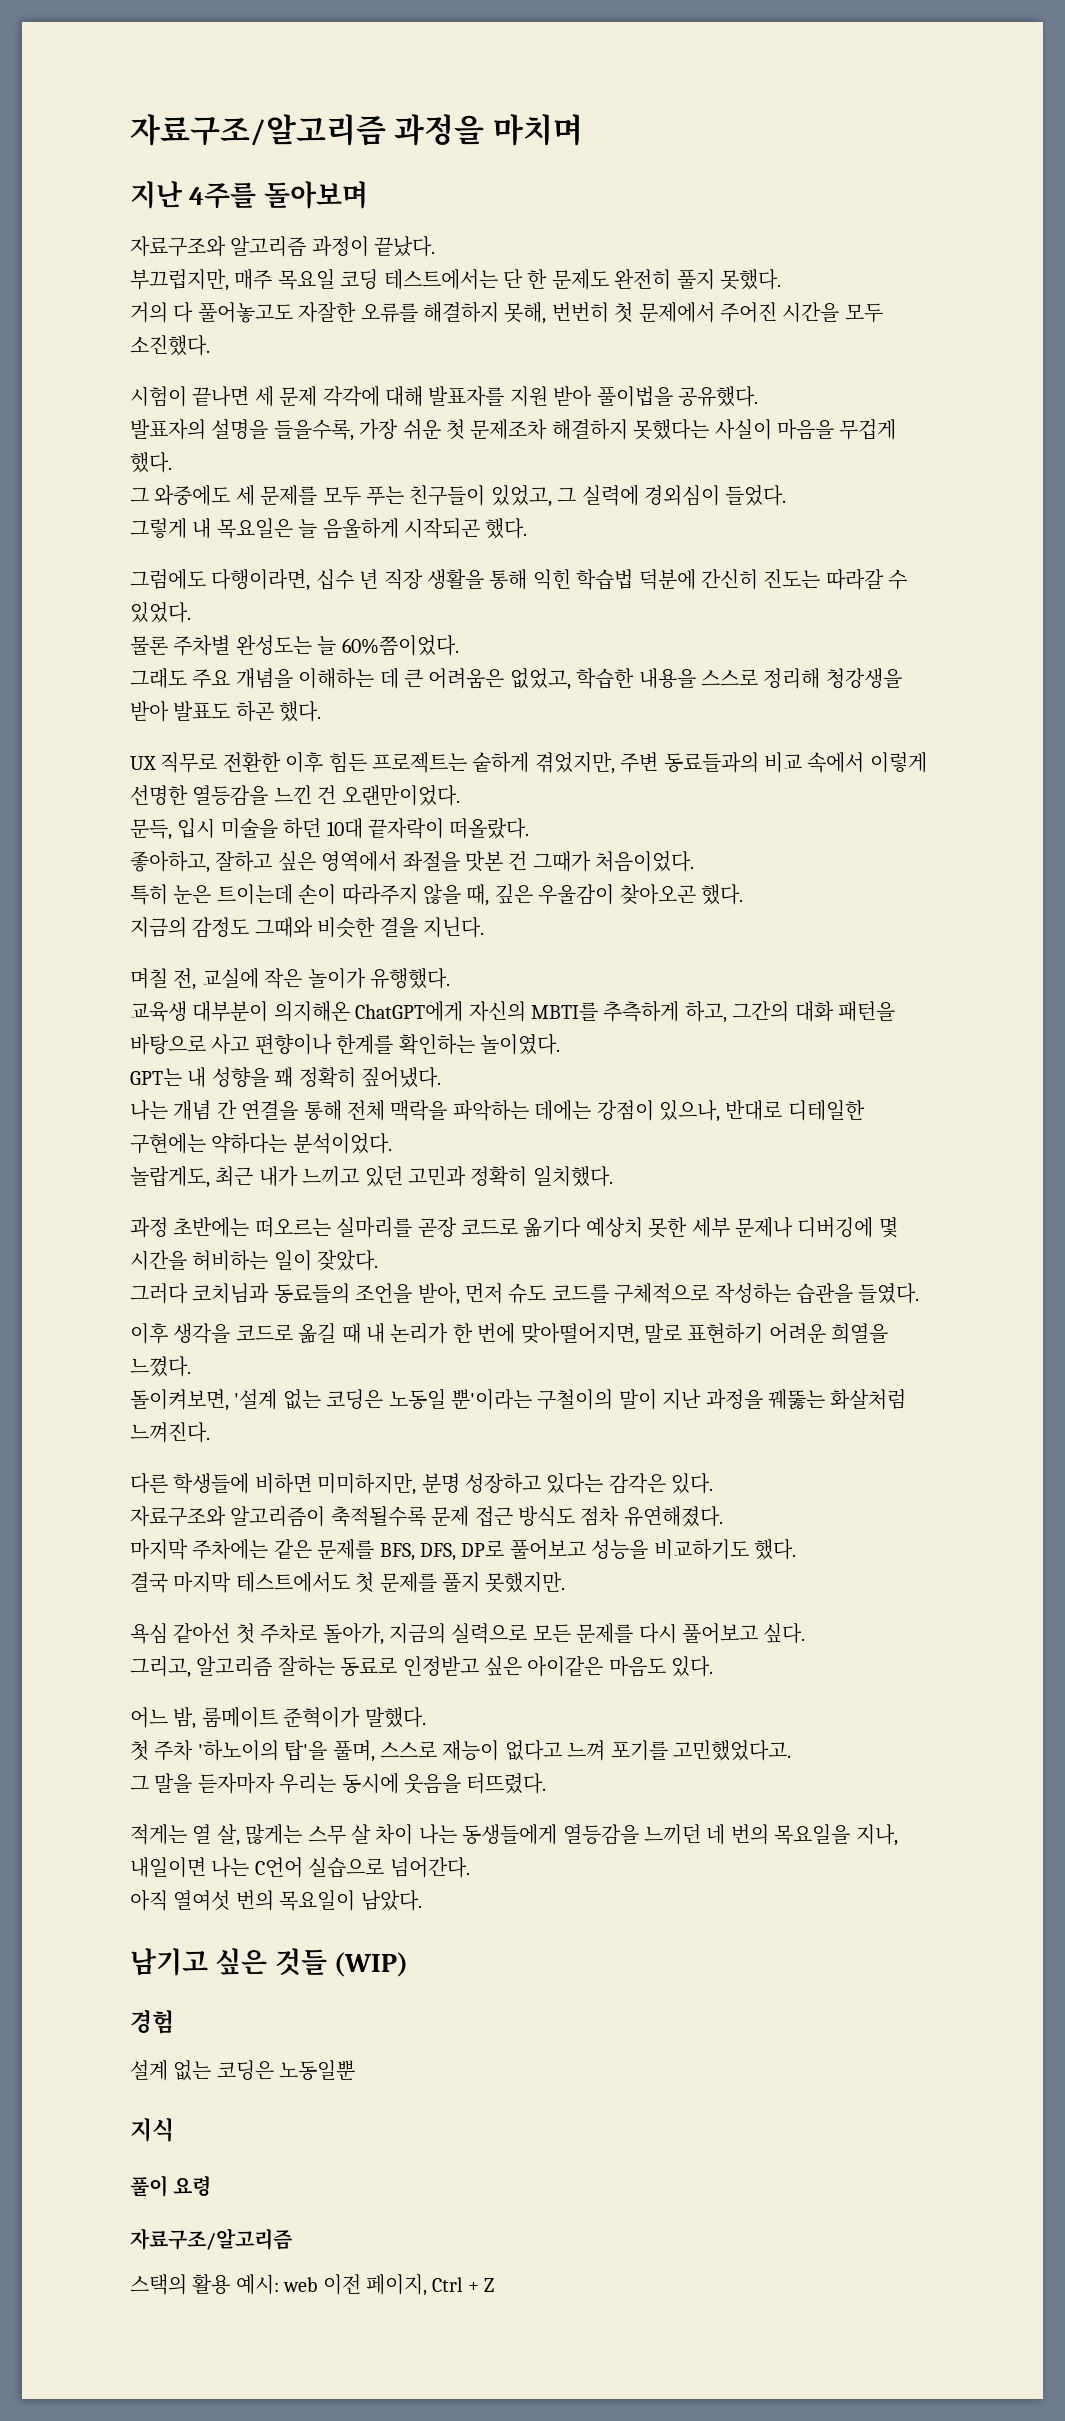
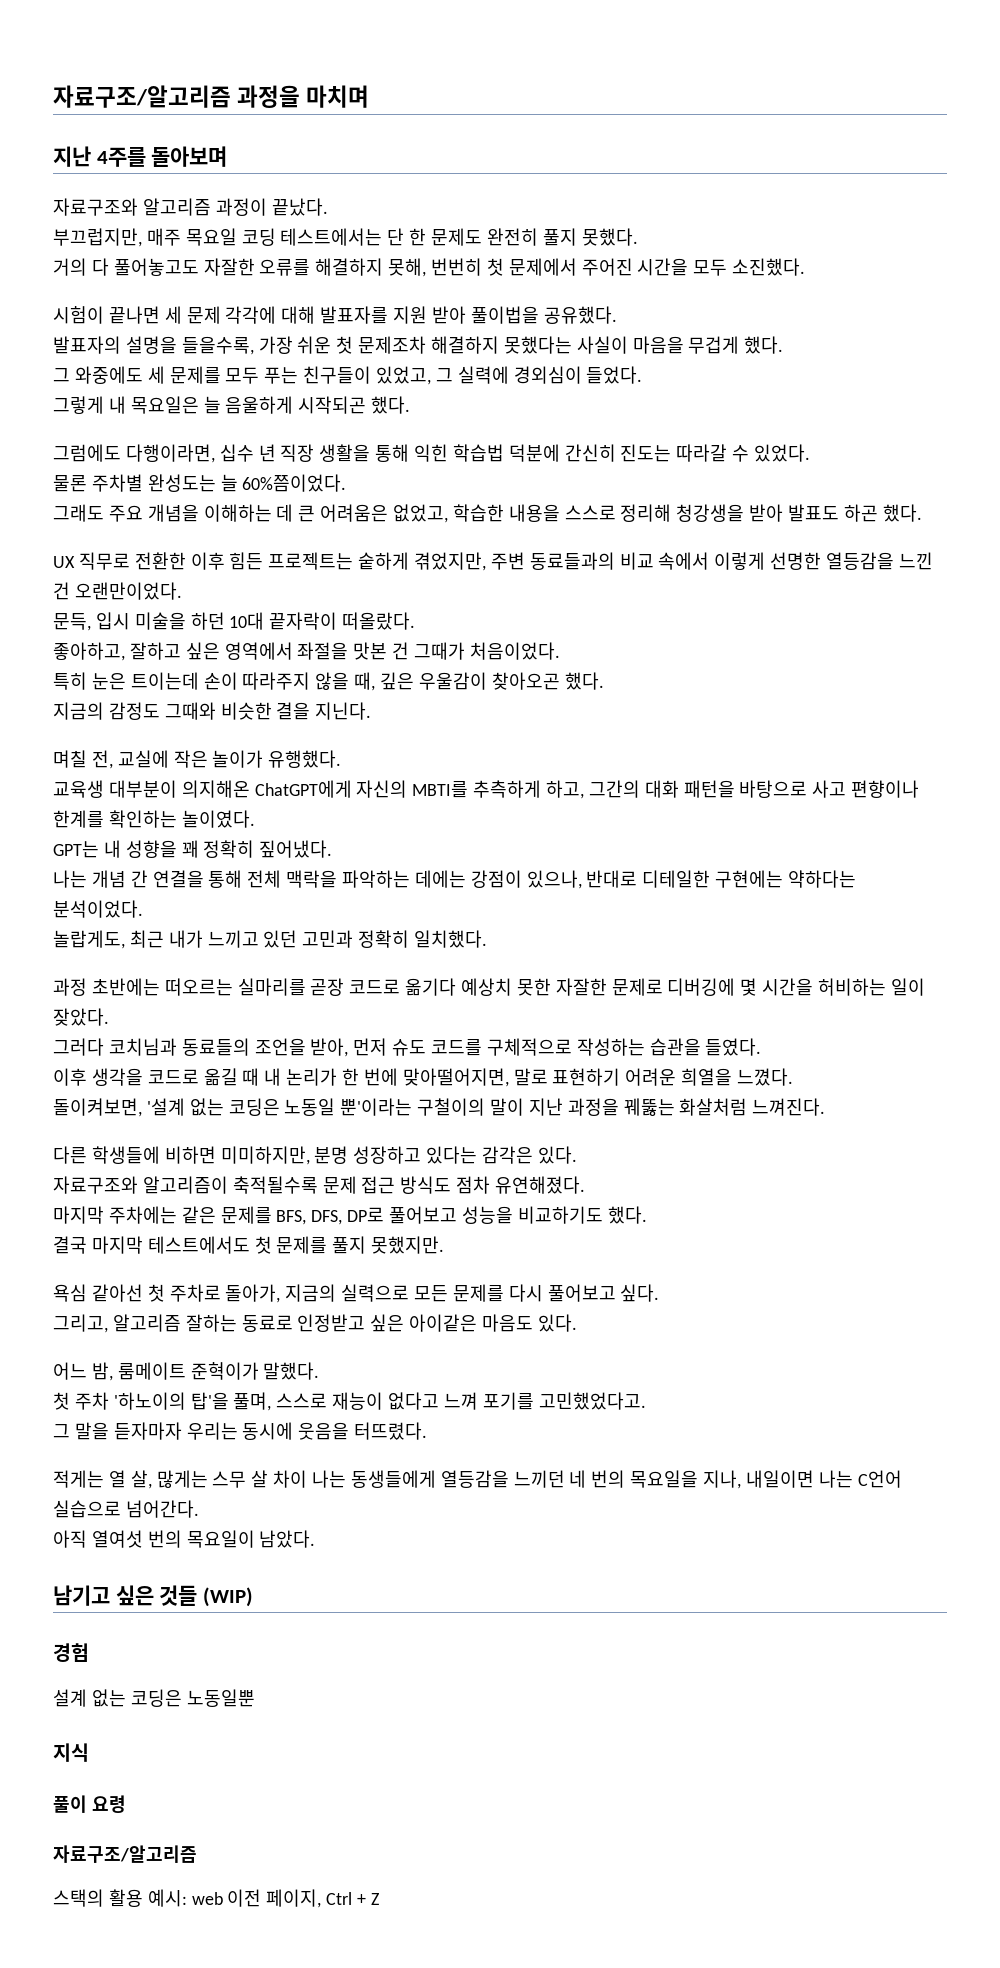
- 과정 초반에는 떠오르는 실마리를 곧장 코드로 옮기다 예상치 못한 세부 문제나 디버깅에 몇 시간을 허비하는 일이 잦았다.
+ 과정 초반에는 떠오르는 실마리를 곧장 코드로 옮기다 예상치 못한 자잘한 문제로 디버깅에 몇 시간을 허비하는 일이 잦았다.

